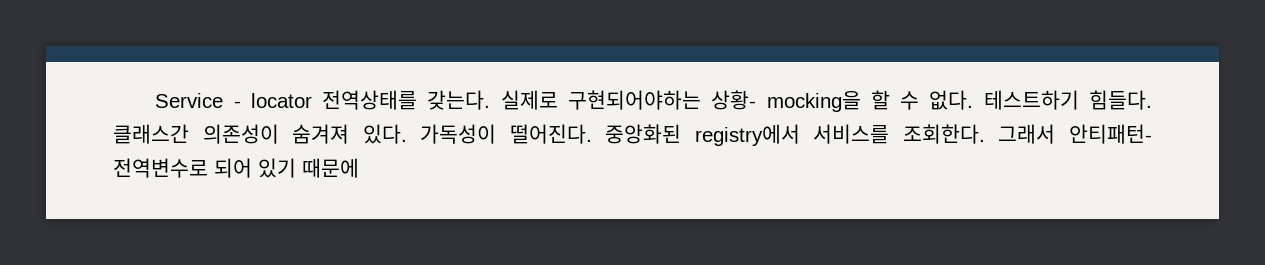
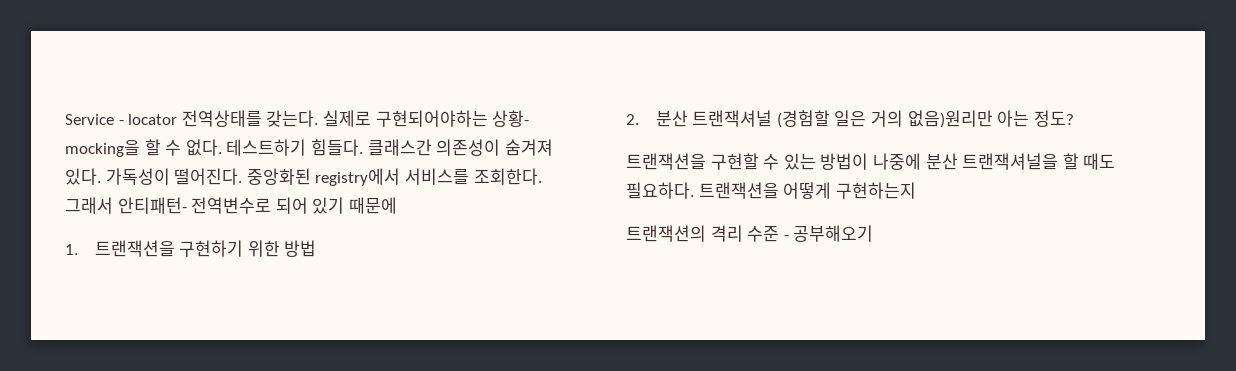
+ 1. 트랜잭션을 구현하기 위한 방법
+ 2. 분산 트랜잭셔널 (경험할 일은 거의 없음)원리만 아는 정도?
+ 트랜잭션을 구현할 수 있는 방법이 나중에 분산 트랜잭셔널을 할 때도 필요하다. 트랜잭션을 어떻게 구현하는지
+ 트랜잭션의 격리 수준 - 공부해오기

